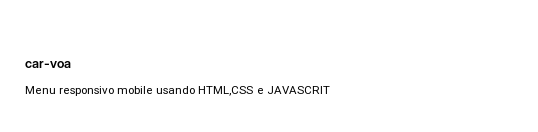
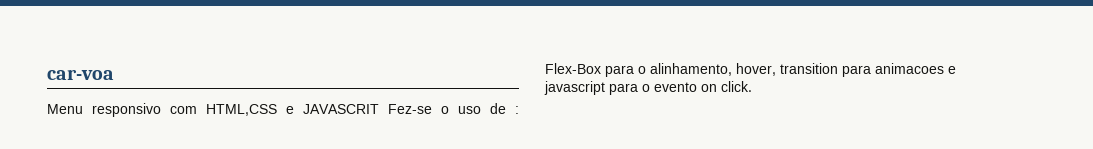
- Menu responsivo mobile usando HTML,CSS e JAVASCRIT
+ Menu responsivo com HTML,CSS e JAVASCRIT Fez-se o uso de : Flex-Box para o alinhamento, hover, transition para animacoes e javascript para o evento on click.

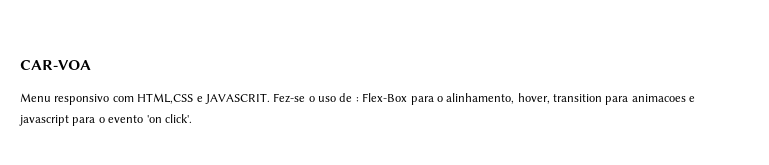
- car-voa
+ CAR-VOA
- Menu responsivo com HTML,CSS e JAVASCRIT Fez-se o uso de : Flex-Box para o alinhamento, hover, transition para animacoes e javascript para o evento on click.
+ Menu responsivo com HTML,CSS e JAVASCRIT. Fez-se o uso de : Flex-Box para o alinhamento, hover, transition para animacoes e javascript para o evento 'on click'.

